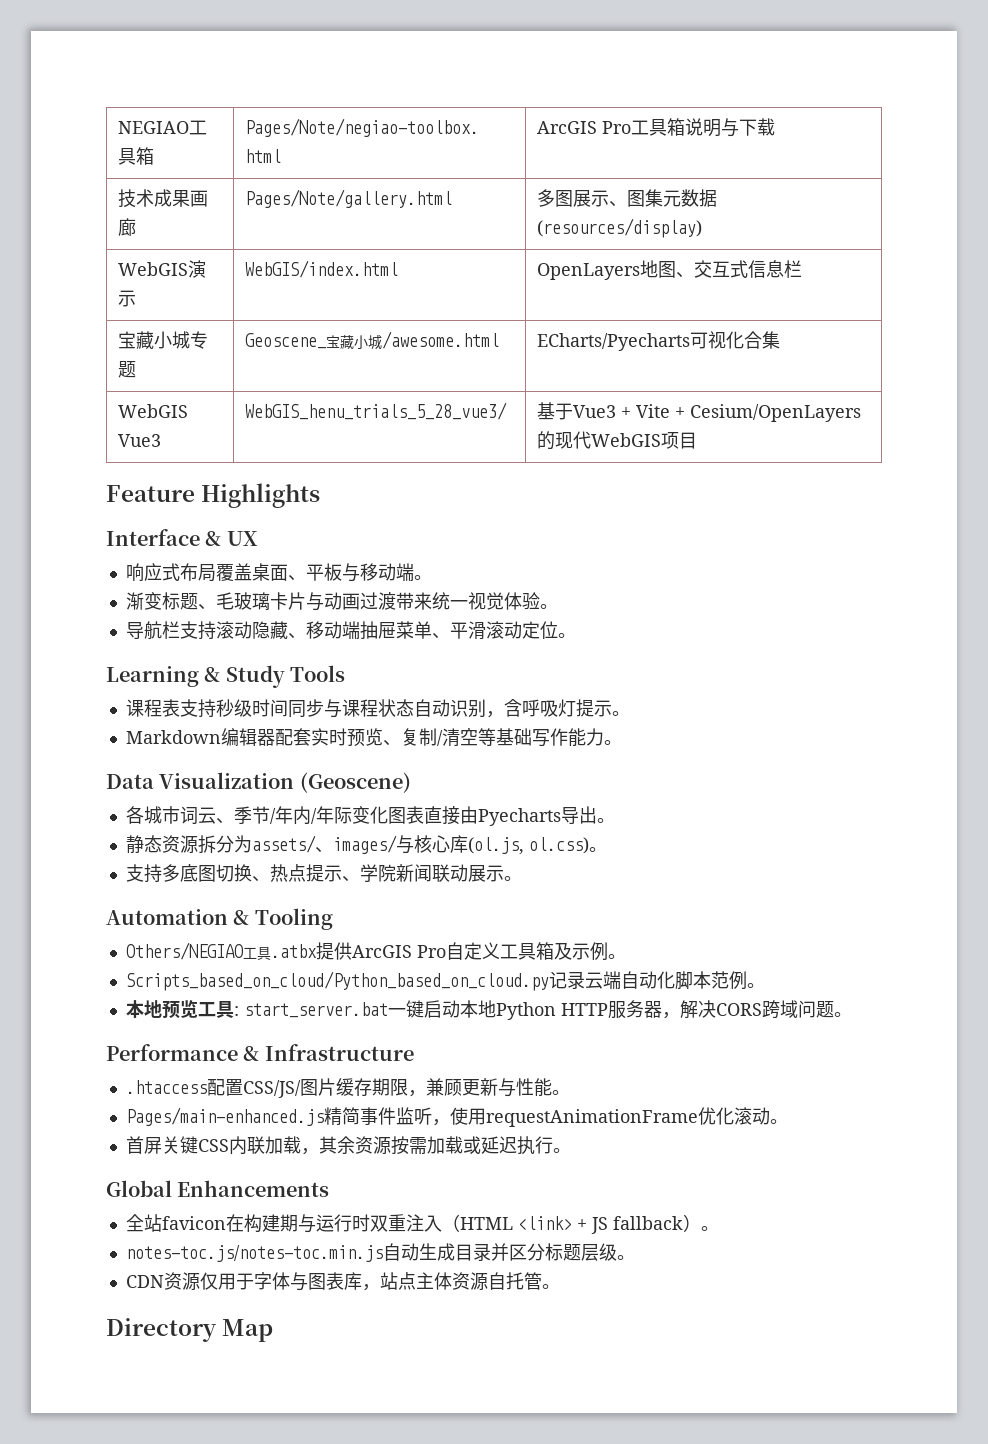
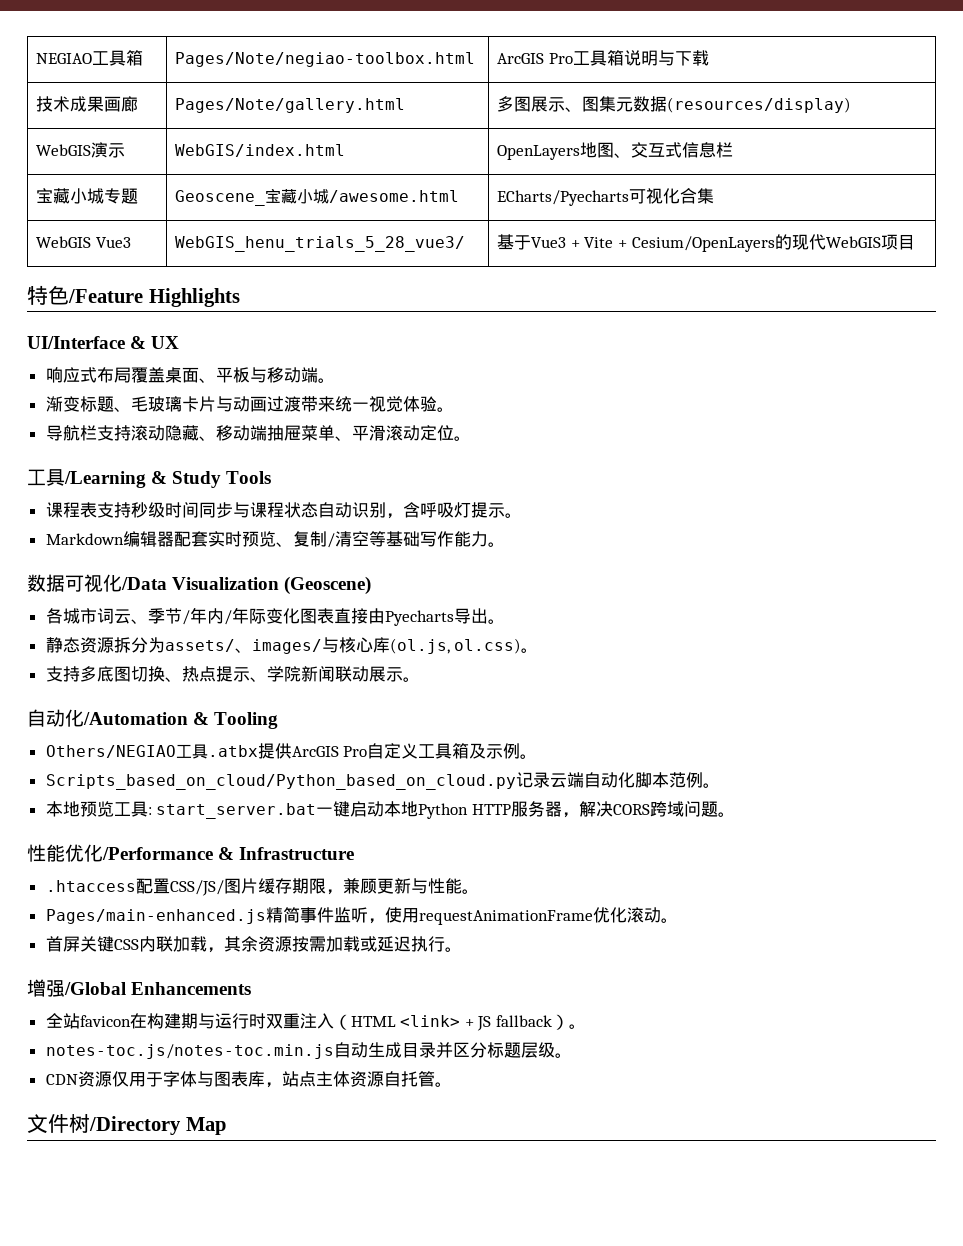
- Feature Highlights
+ 特色/Feature Highlights
- Interface & UX
+ UI/Interface & UX
- Learning & Study Tools
+ 工具/Learning & Study Tools
- Data Visualization (Geoscene)
+ 数据可视化/Data Visualization (Geoscene)
- Automation & Tooling
+ 自动化/Automation & Tooling
- Performance & Infrastructure
+ 性能优化/Performance & Infrastructure
- Global Enhancements
+ 增强/Global Enhancements
- Directory Map
+ 文件树/Directory Map

